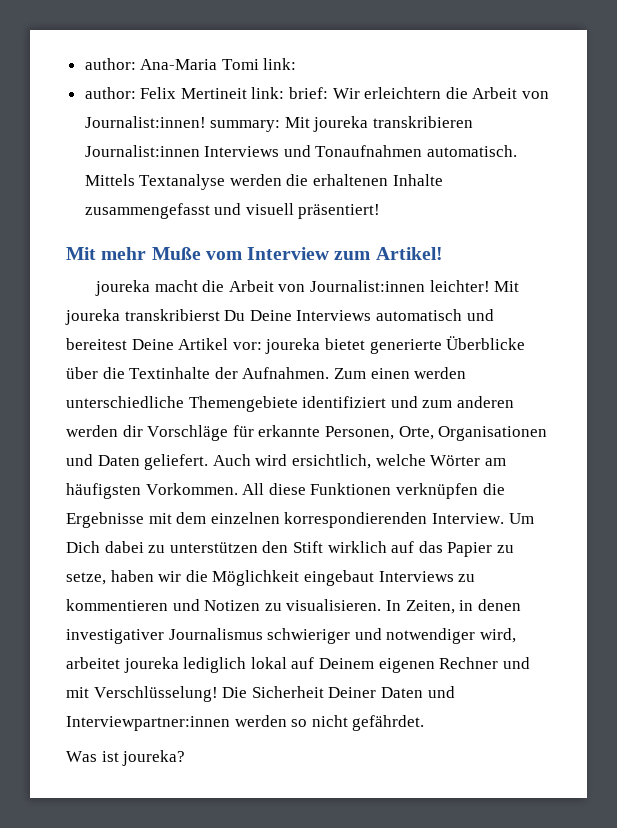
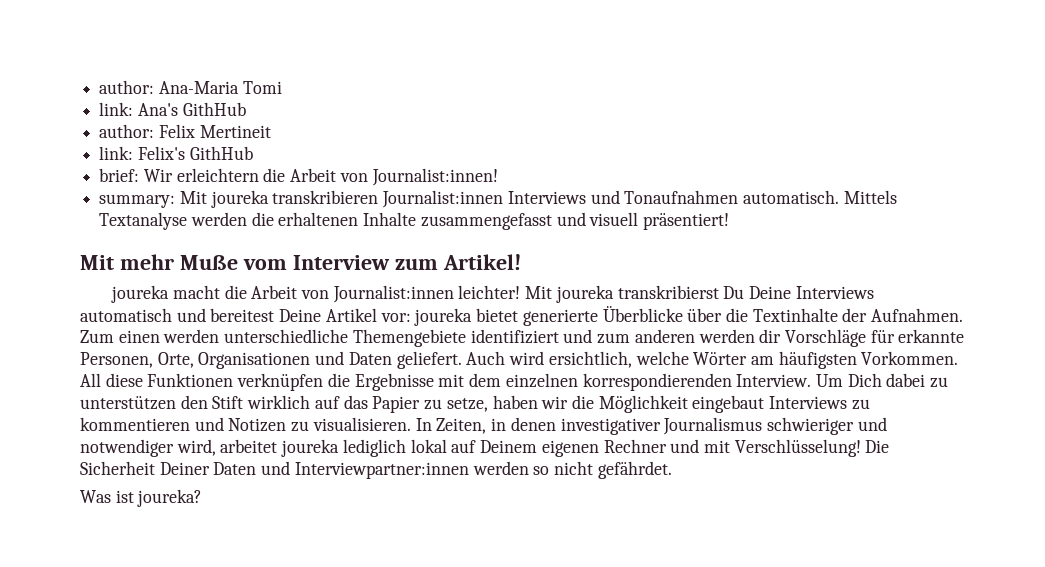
- author: Ana-Maria Tomi link:
+ author: Ana-Maria Tomi
+ link: Ana's GithHub
- author: Felix Mertineit link: brief: Wir erleichtern die Arbeit von Journalist:innen! summary: Mit joureka transkribieren Journalist:innen Interviews und Tonaufnahmen automatisch.
+ author: Felix Mertineit
+ link: Felix's GithHub
+ brief: Wir erleichtern die Arbeit von Journalist:innen!
+ summary: Mit joureka transkribieren Journalist:innen Interviews und Tonaufnahmen automatisch.

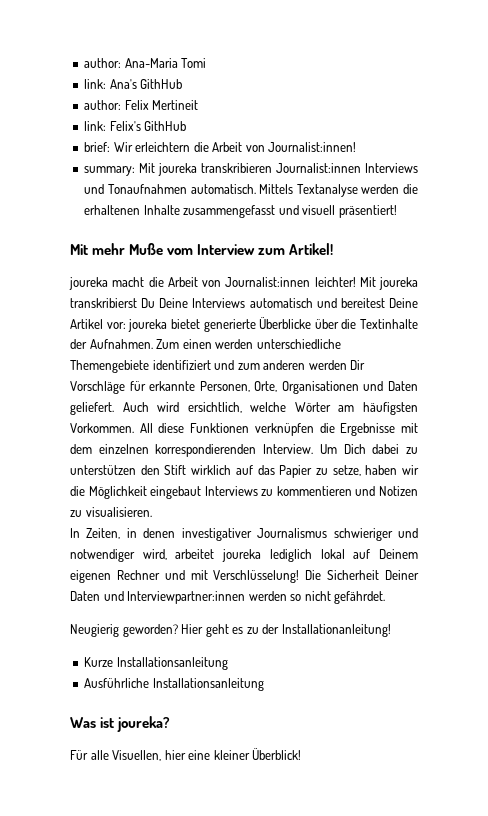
- Zum einen werden unterschiedliche Themengebiete identifiziert und zum anderen werden dir Vorschläge für erkannte Personen, Orte, Organisationen und Daten geliefert.
+ Zum einen werden unterschiedliche Themengebiete identifiziert und zum anderen werden Dir Vorschläge für erkannte Personen, Orte, Organisationen und Daten geliefert.
- Um Dich dabei zu unterstützen den Stift wirklich auf das Papier zu setze, haben wir die Möglichkeit eingebaut Interviews zu kommentieren und Notizen zu visualisieren. In Zeiten, in denen investigativer Journalismus schwieriger und notwendiger wird, arbeitet joureka lediglich lokal auf Deinem eigenen Rechner und mit Verschlüsselung!
+ Um Dich dabei zu unterstützen den Stift wirklich auf das Papier zu setze, haben wir die Möglichkeit eingebaut Interviews zu kommentieren und Notizen zu visualisieren.
+ In Zeiten, in denen investigativer Journalismus schwieriger und notwendiger wird, arbeitet joureka lediglich lokal auf Deinem eigenen Rechner und mit Verschlüsselung!
+ Neugierig geworden? Hier geht es zu der Installationanleitung!
+ Kurze Installationsanleitung
+ Ausführliche Installationsanleitung
  Was ist joureka?
+ Für alle Visuellen, hier eine kleiner Überblick!

